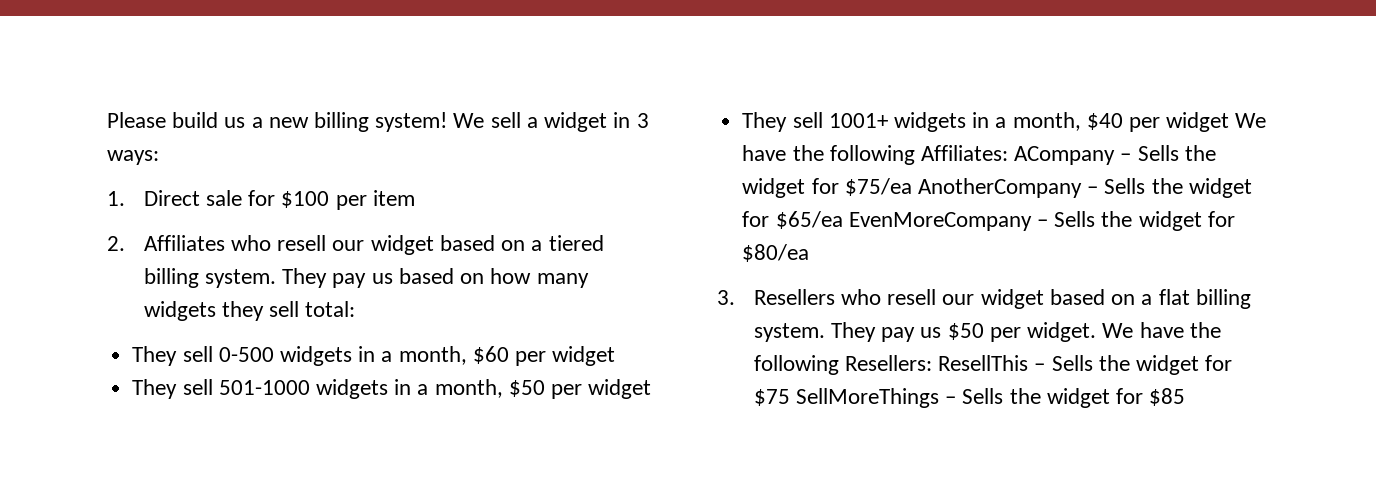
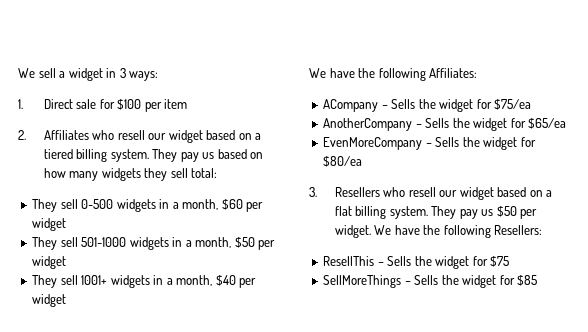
- Please build us a new billing system!
- They sell 1001+ widgets in a month, $40 per widget We have the following Affiliates: ACompany – Sells the widget for $75/ea AnotherCompany – Sells the widget for $65/ea EvenMoreCompany – Sells the widget for $80/ea
+ They sell 1001+ widgets in a month, $40 per widget
+ We have the following Affiliates:
+ ACompany – Sells the widget for $75/ea
+ AnotherCompany – Sells the widget for $65/ea
+ EvenMoreCompany – Sells the widget for $80/ea
- We have the following Resellers: ResellThis – Sells the widget for $75 SellMoreThings – Sells the widget for $85
+ We have the following Resellers:
+ ResellThis – Sells the widget for $75
+ SellMoreThings – Sells the widget for $85

